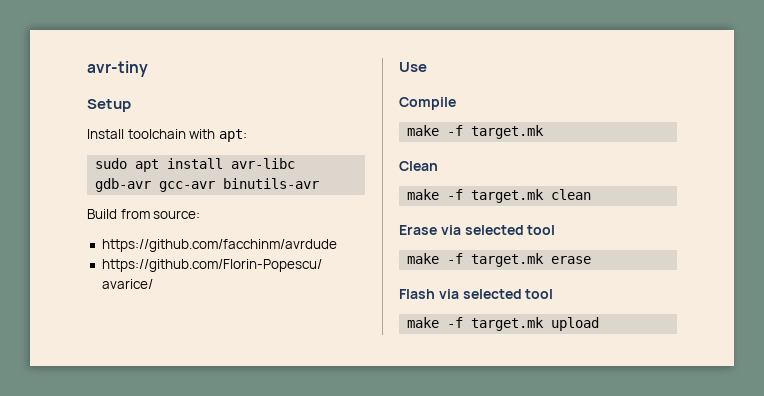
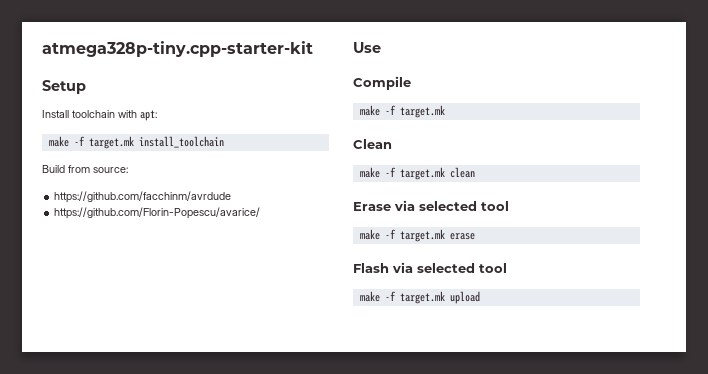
- avr-tiny
+ atmega328p-tiny.cpp-starter-kit
- sudo apt install avr-libc gdb-avr gcc-avr binutils-avr
+ make -f target.mk install_toolchain

